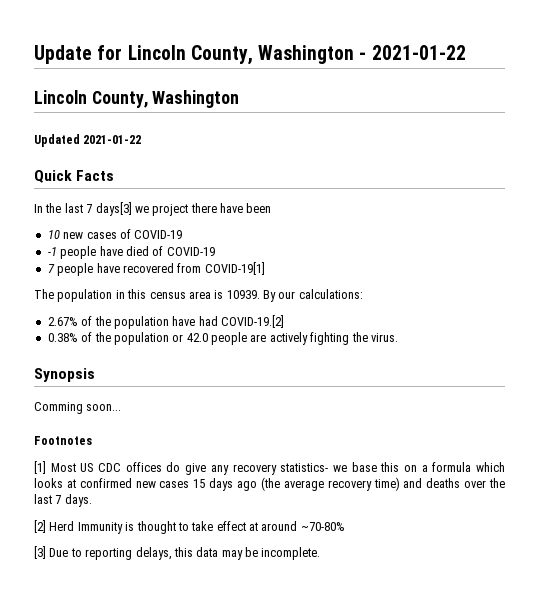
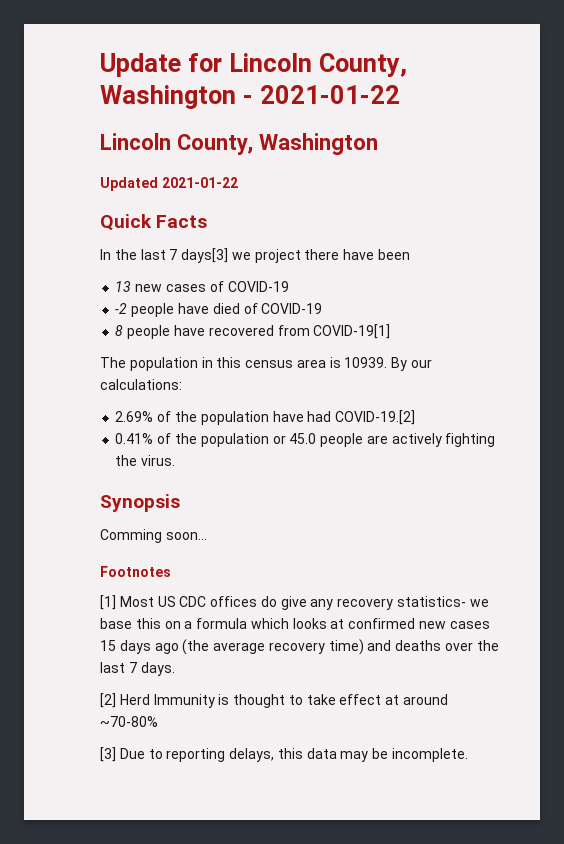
- 10 new cases of COVID-19
+ 13 new cases of COVID-19
- -1 people have died of COVID-19
+ -2 people have died of COVID-19
- 7 people have recovered from COVID-19[1]
+ 8 people have recovered from COVID-19[1]
- 2.67% of the population have had COVID-19.[2]
+ 2.69% of the population have had COVID-19.[2]
- 0.38% of the population or 42.0 people are actively fighting the virus.
+ 0.41% of the population or 45.0 people are actively fighting the virus.

